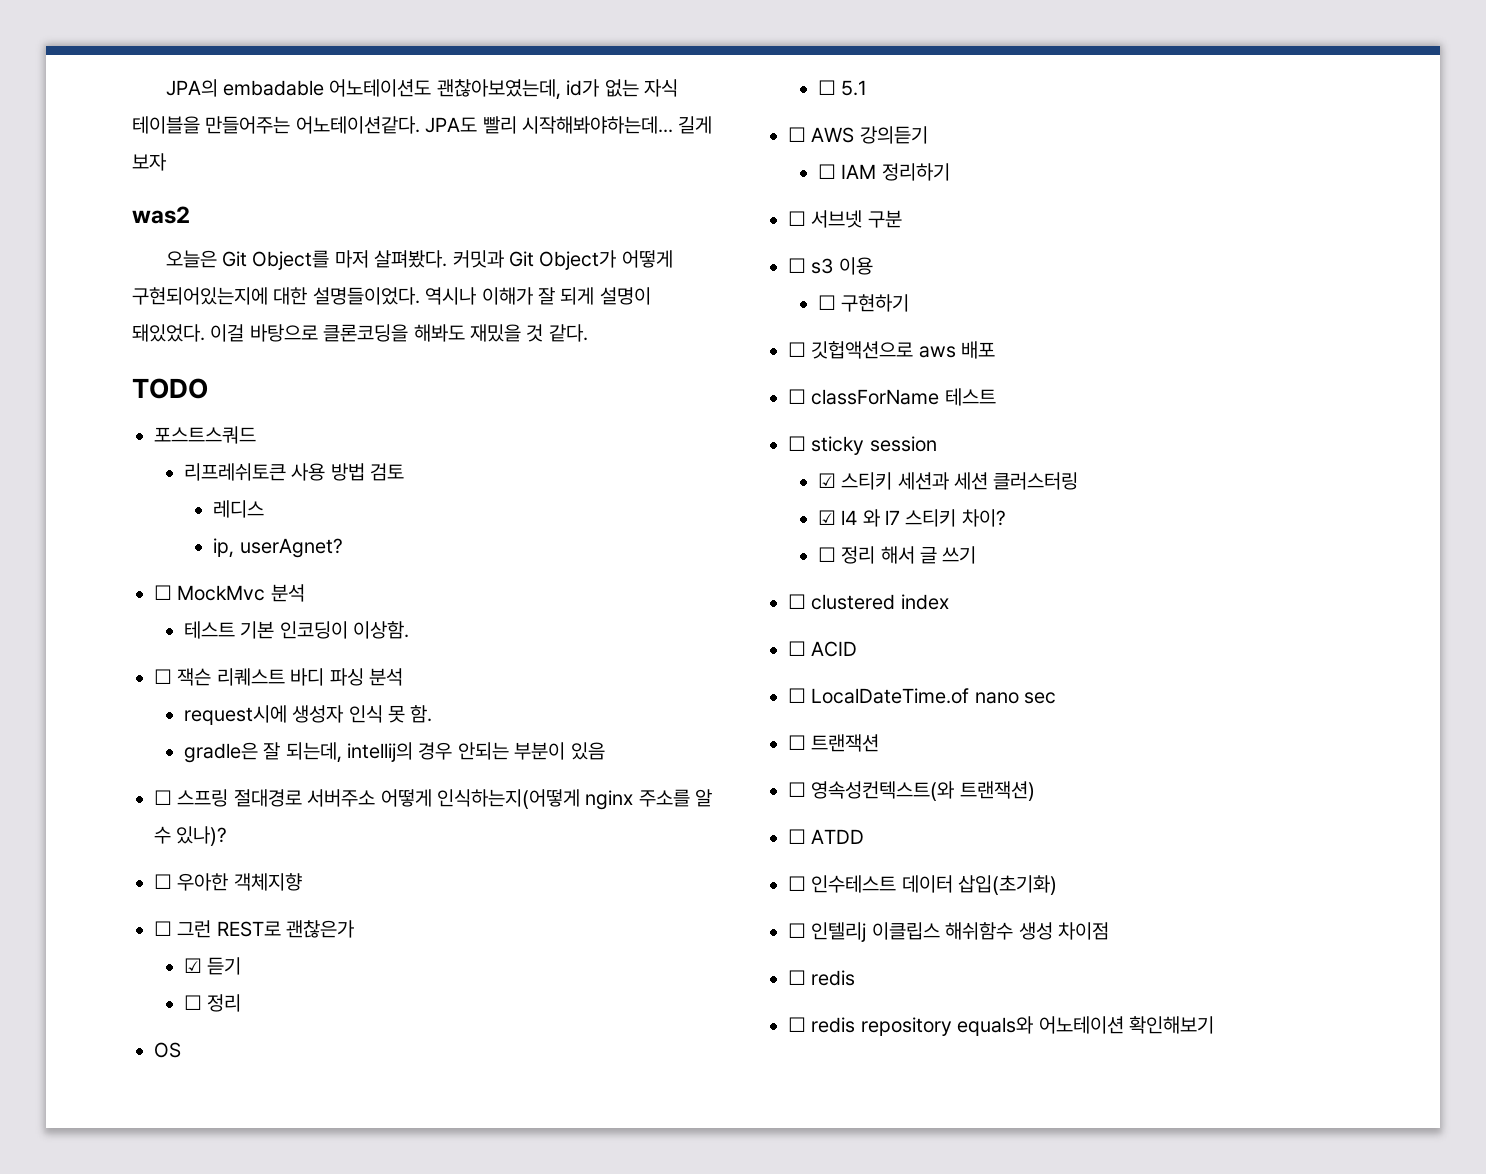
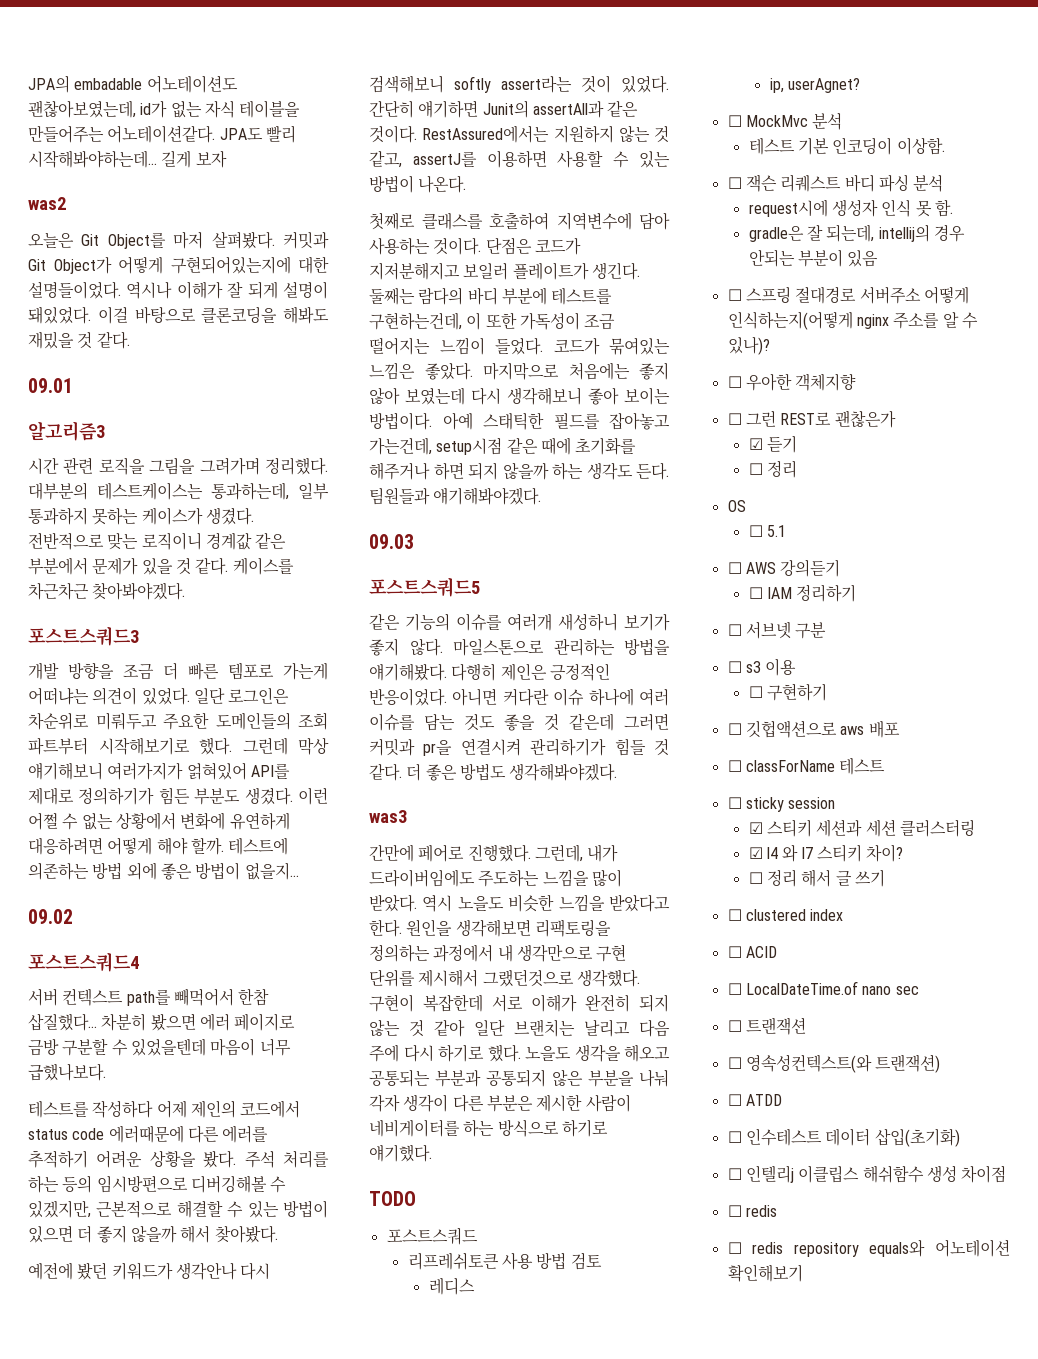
+ 09.01
+ 알고리즘3
+ 시간 관련 로직을 그림을 그려가며 정리했다. 대부분의 테스트케이스는 통과하는데, 일부 통과하지 못하는 케이스가 생겼다. 전반적으로 맞는 로직이니 경계값 같은 부분에서 문제가 있을 것 같다. 케이스를 차근차근 찾아봐야겠다.
+ 포스트스쿼드3
+ 개발 방향을 조금 더 빠른 템포로 가는게 어떠냐는 의견이 있었다. 일단 로그인은 차순위로 미뤄두고 주요한 도메인들의 조회 파트부터 시작해보기로 했다. 그런데 막상 얘기해보니 여러가지가 얽혀있어 API를 제대로 정의하기가 힘든 부분도 생겼다. 이런 어쩔 수 없는 상황에서 변화에 유연하게 대응하려면 어떻게 해야 할까. 테스트에 의존하는 방법 외에 좋은 방법이 없을지...
+ 09.02
+ 포스트스쿼드4
+ 서버 컨텍스트 path를 빼먹어서 한참 삽질했다... 차분히 봤으면 에러 페이지로 금방 구분할 수 있었을텐데 마음이 너무 급했나보다.
+ 테스트를 작성하다 어제 제인의 코드에서 status code 에러때문에 다른 에러를 추적하기 어려운 상황을 봤다. 주석 처리를 하는 등의 임시방편으로 디버깅해볼 수 있겠지만, 근본적으로 해결할 수 있는 방법이 있으면 더 좋지 않을까 해서 찾아봤다.
+ 예전에 봤던 키워드가 생각안나 다시 검색해보니 softly assert라는 것이 있었다. 간단히 얘기하면 Junit의 assertAll과 같은 것이다. RestAssured에서는 지원하지 않는 것 같고, assertJ를 이용하면 사용할 수 있는 방법이 나온다.
+ 첫째로 클래스를 호출하여 지역변수에 담아 사용하는 것이다. 단점은 코드가 지저분해지고 보일러 플레이트가 생긴다. 둘째는 람다의 바디 부분에 테스트를 구현하는건데, 이 또한 가독성이 조금 떨어지는 느낌이 들었다. 코드가 묶여있는 느낌은 좋았다. 마지막으로 처음에는 좋지 않아 보였는데 다시 생각해보니 좋아 보이는 방법이다. 아예 스태틱한 필드를 잡아놓고 가는건데, setup시점 같은 때에 초기화를 해주거나 하면 되지 않을까 하는 생각도 든다. 팀원들과 얘기해봐야겠다.
+ 09.03
+ 포스트스쿼드5
+ 같은 기능의 이슈를 여러개 새성하니 보기가 좋지 않다. 마일스톤으로 관리하는 방법을 얘기해봤다. 다행히 제인은 긍정적인 반응이었다. 아니면 커다란 이슈 하나에 여러 이슈를 담는 것도 좋을 것 같은데 그러면 커밋과 pr을 연결시켜 관리하기가 힘들 것 같다. 더 좋은 방법도 생각해봐야겠다.
+ was3
+ 간만에 페어로 진행했다. 그런데, 내가 드라이버임에도 주도하는 느낌을 많이 받았다. 역시 노을도 비슷한 느낌을 받았다고 한다. 원인을 생각해보면 리팩토링을 정의하는 과정에서 내 생각만으로 구현 단위를 제시해서 그랬던것으로 생각했다. 구현이 복잡한데 서로 이해가 완전히 되지 않는 것 같아 일단 브랜치는 날리고 다음 주에 다시 하기로 했다. 노을도 생각을 해오고 공통되는 부분과 공통되지 않은 부분을 나눠 각자 생각이 다른 부분은 제시한 사람이 네비게이터를 하는 방식으로 하기로 얘기했다.

